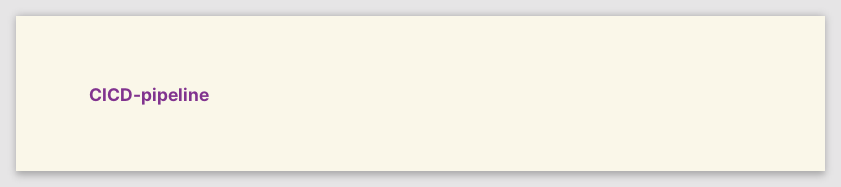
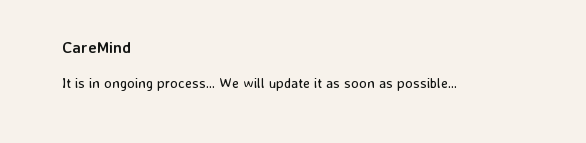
- CICD-pipeline
+ CareMind
+ It is in ongoing process... We will update it as soon as possible...

